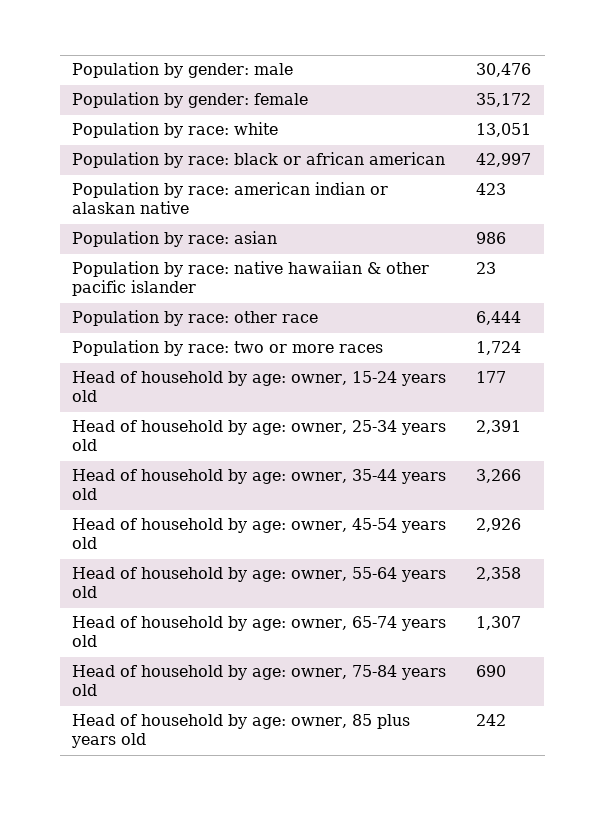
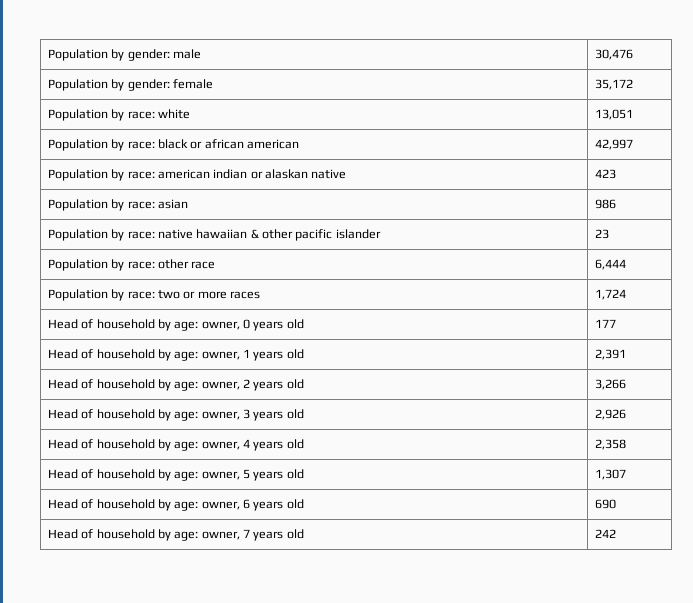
- Head of household by age: owner, 15-24 years old | 177
+ Head of household by age: owner, 0 years old | 177
- Head of household by age: owner, 25-34 years old | 2,391
+ Head of household by age: owner, 1 years old | 2,391
- Head of household by age: owner, 35-44 years old | 3,266
+ Head of household by age: owner, 2 years old | 3,266
- Head of household by age: owner, 45-54 years old | 2,926
+ Head of household by age: owner, 3 years old | 2,926
- Head of household by age: owner, 55-64 years old | 2,358
+ Head of household by age: owner, 4 years old | 2,358
- Head of household by age: owner, 65-74 years old | 1,307
+ Head of household by age: owner, 5 years old | 1,307
- Head of household by age: owner, 75-84 years old | 690
+ Head of household by age: owner, 6 years old | 690
- Head of household by age: owner, 85 plus years old | 242
+ Head of household by age: owner, 7 years old | 242

